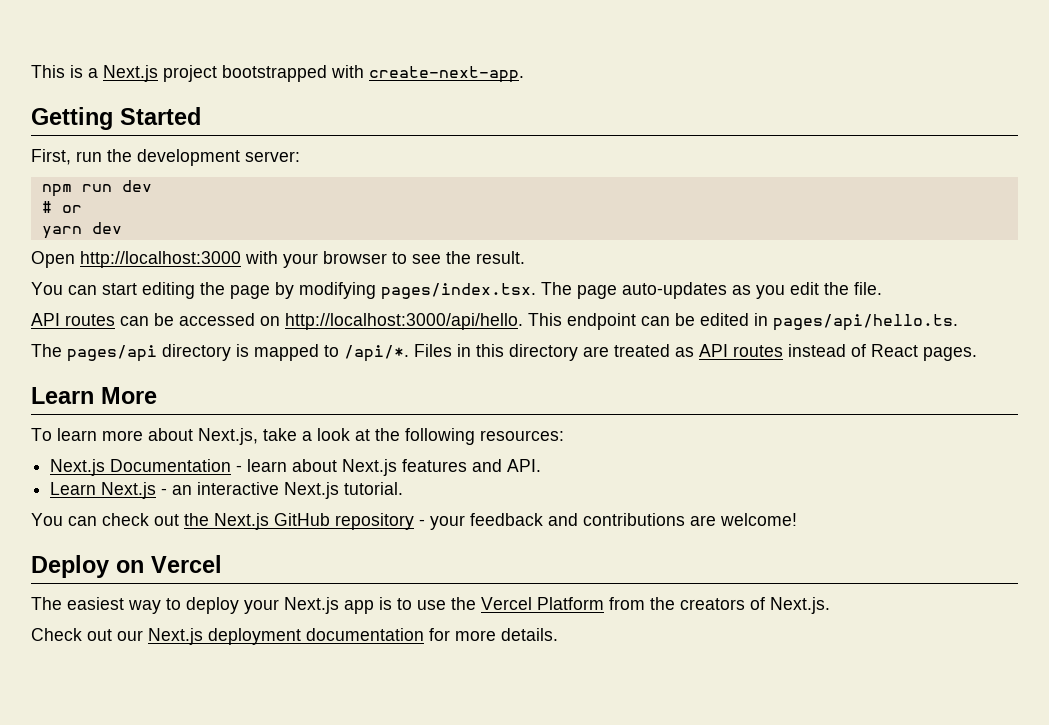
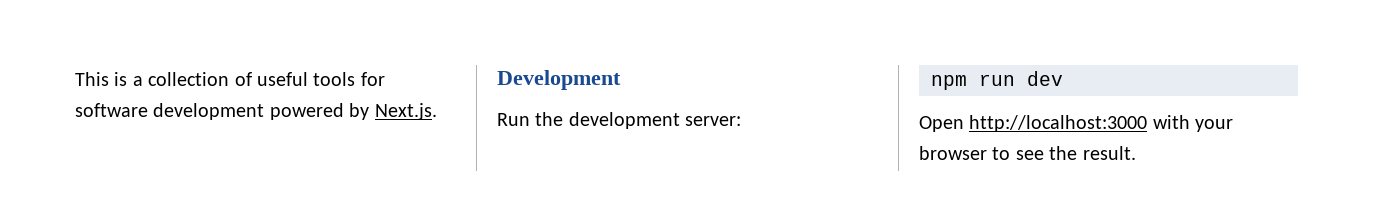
- This is a Next.js project bootstrapped with create-next-app.
- Getting Started
- First, run the development server:
+ This is a collection of useful tools for software development powered by Next.js.
+ Development
+ Run the development server:
- # or
- yarn dev
- You can start editing the page by modifying pages/index.tsx. The page auto-updates as you edit the file.
- API routes can be accessed on http://localhost:3000/api/hello. This endpoint can be edited in pages/api/hello.ts.
- The pages/api directory is mapped to /api/*. Files in this directory are treated as API routes instead of React pages.
- Learn More
- To learn more about Next.js, take a look at the following resources:
- Next.js Documentation - learn about Next.js features and API.
- Learn Next.js - an interactive Next.js tutorial.
- You can check out the Next.js GitHub repository - your feedback and contributions are welcome!
- Deploy on Vercel
- The easiest way to deploy your Next.js app is to use the Vercel Platform from the creators of Next.js.
- Check out our Next.js deployment documentation for more details.

